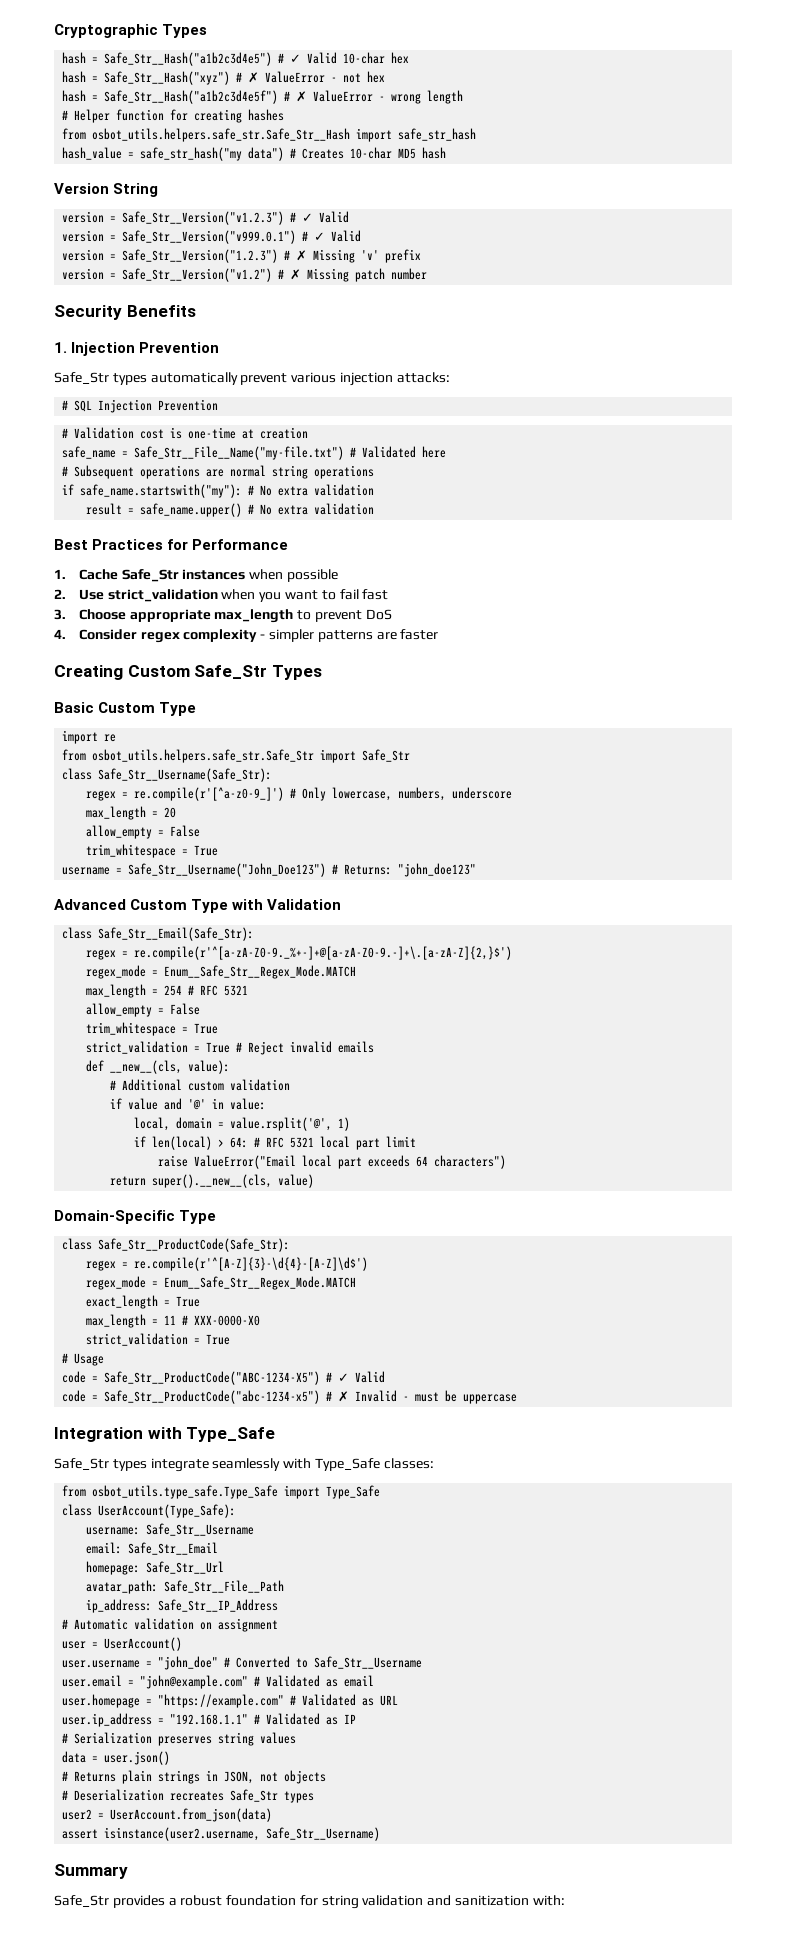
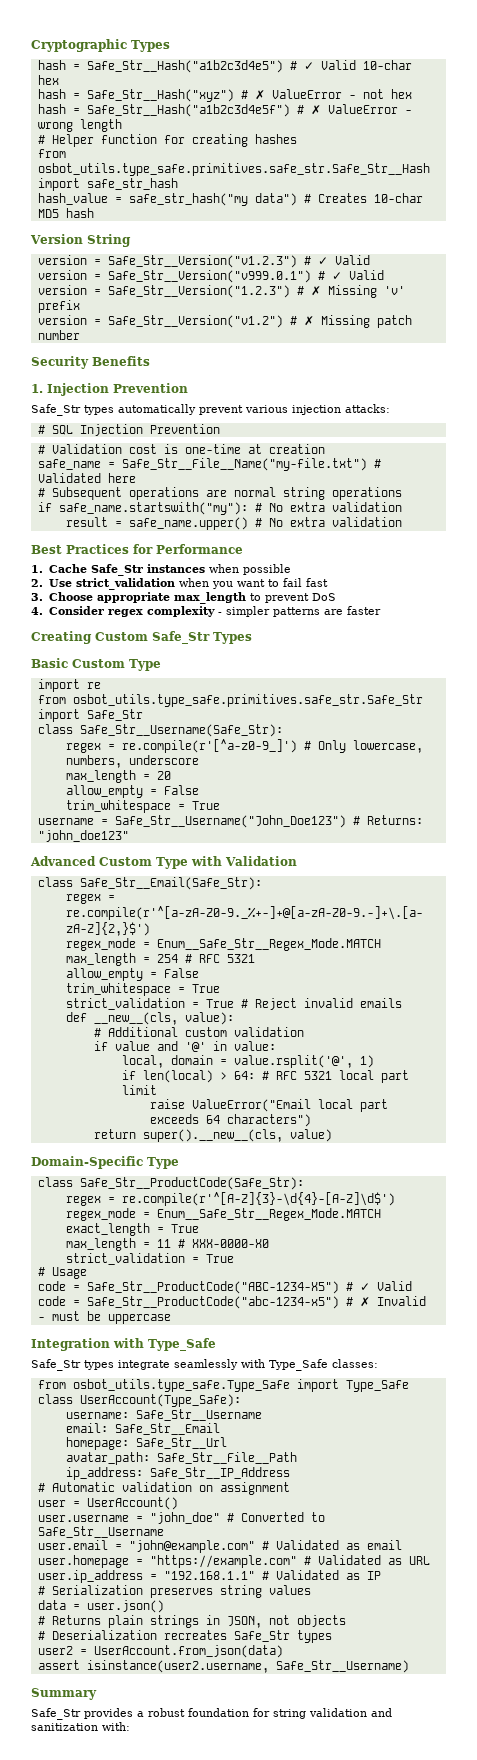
- from osbot_utils.helpers.safe_str.Safe_Str__Hash import safe_str_hash
+ from osbot_utils.type_safe.primitives.safe_str.Safe_Str__Hash import safe_str_hash
- from osbot_utils.helpers.safe_str.Safe_Str import Safe_Str
+ from osbot_utils.type_safe.primitives.safe_str.Safe_Str import Safe_Str

